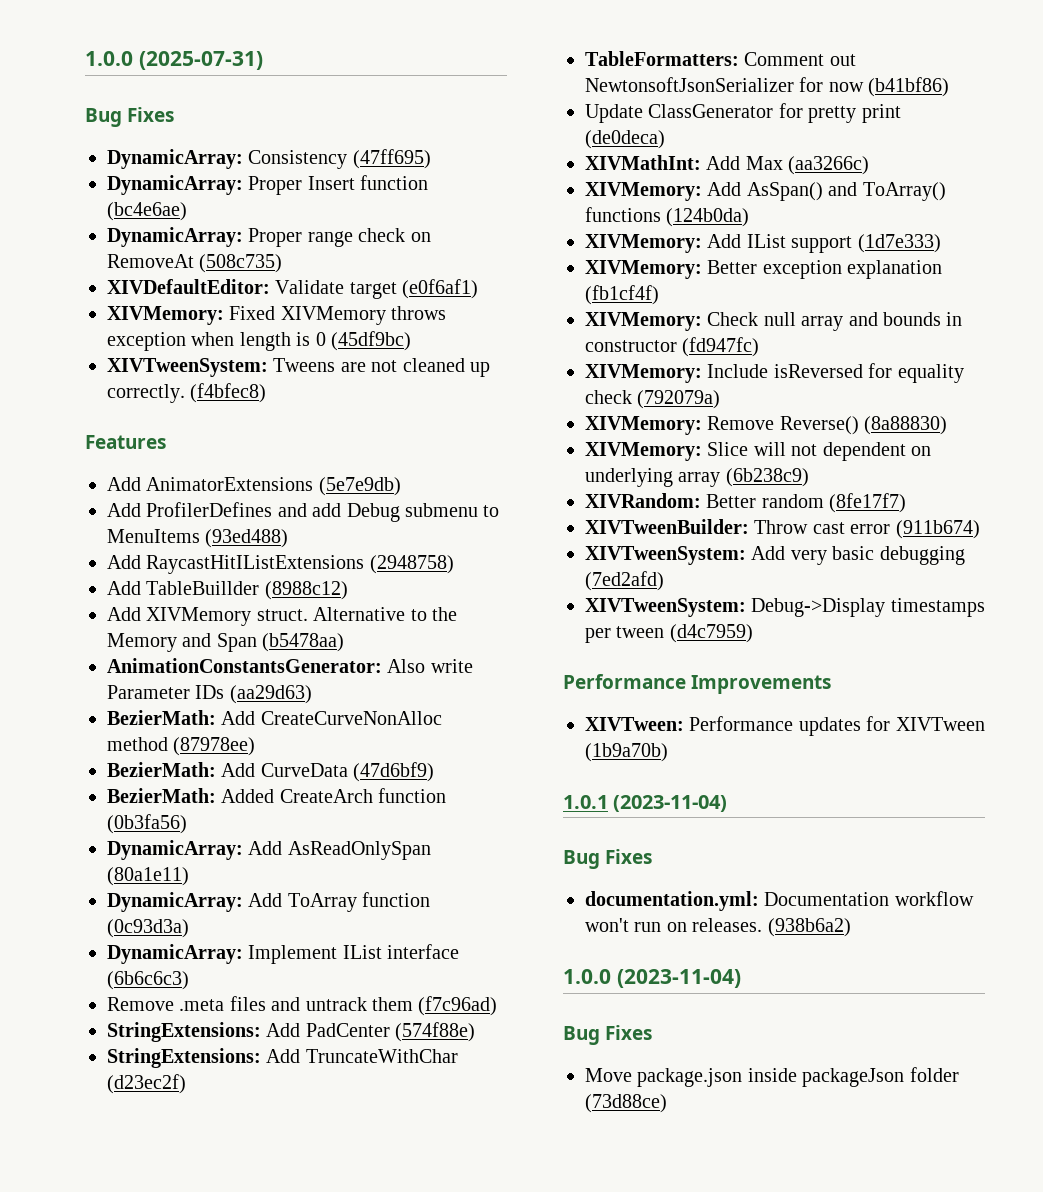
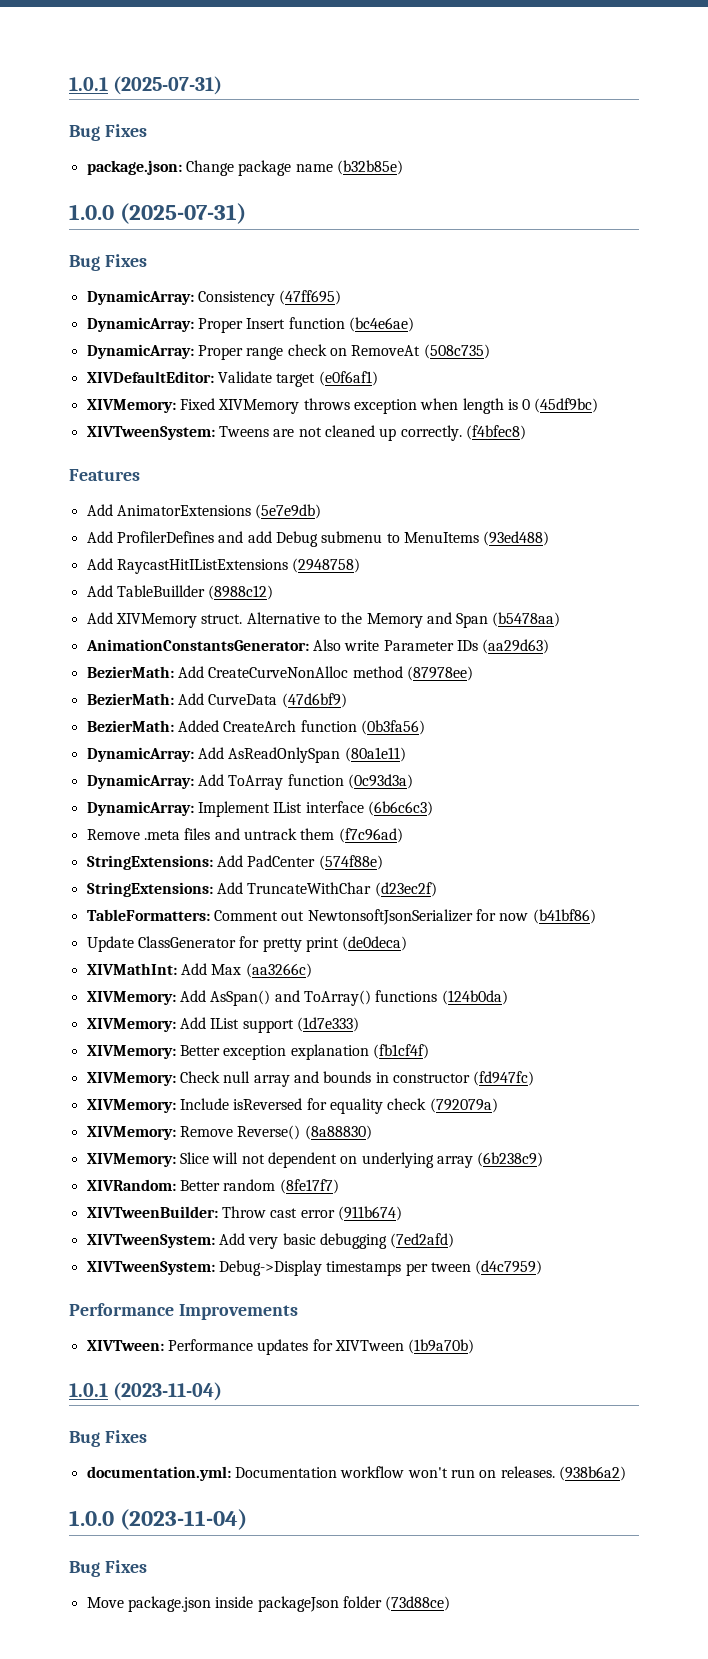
+ 1.0.1 (2025-07-31)
+ Bug Fixes
+ package.json: Change package name (b32b85e)

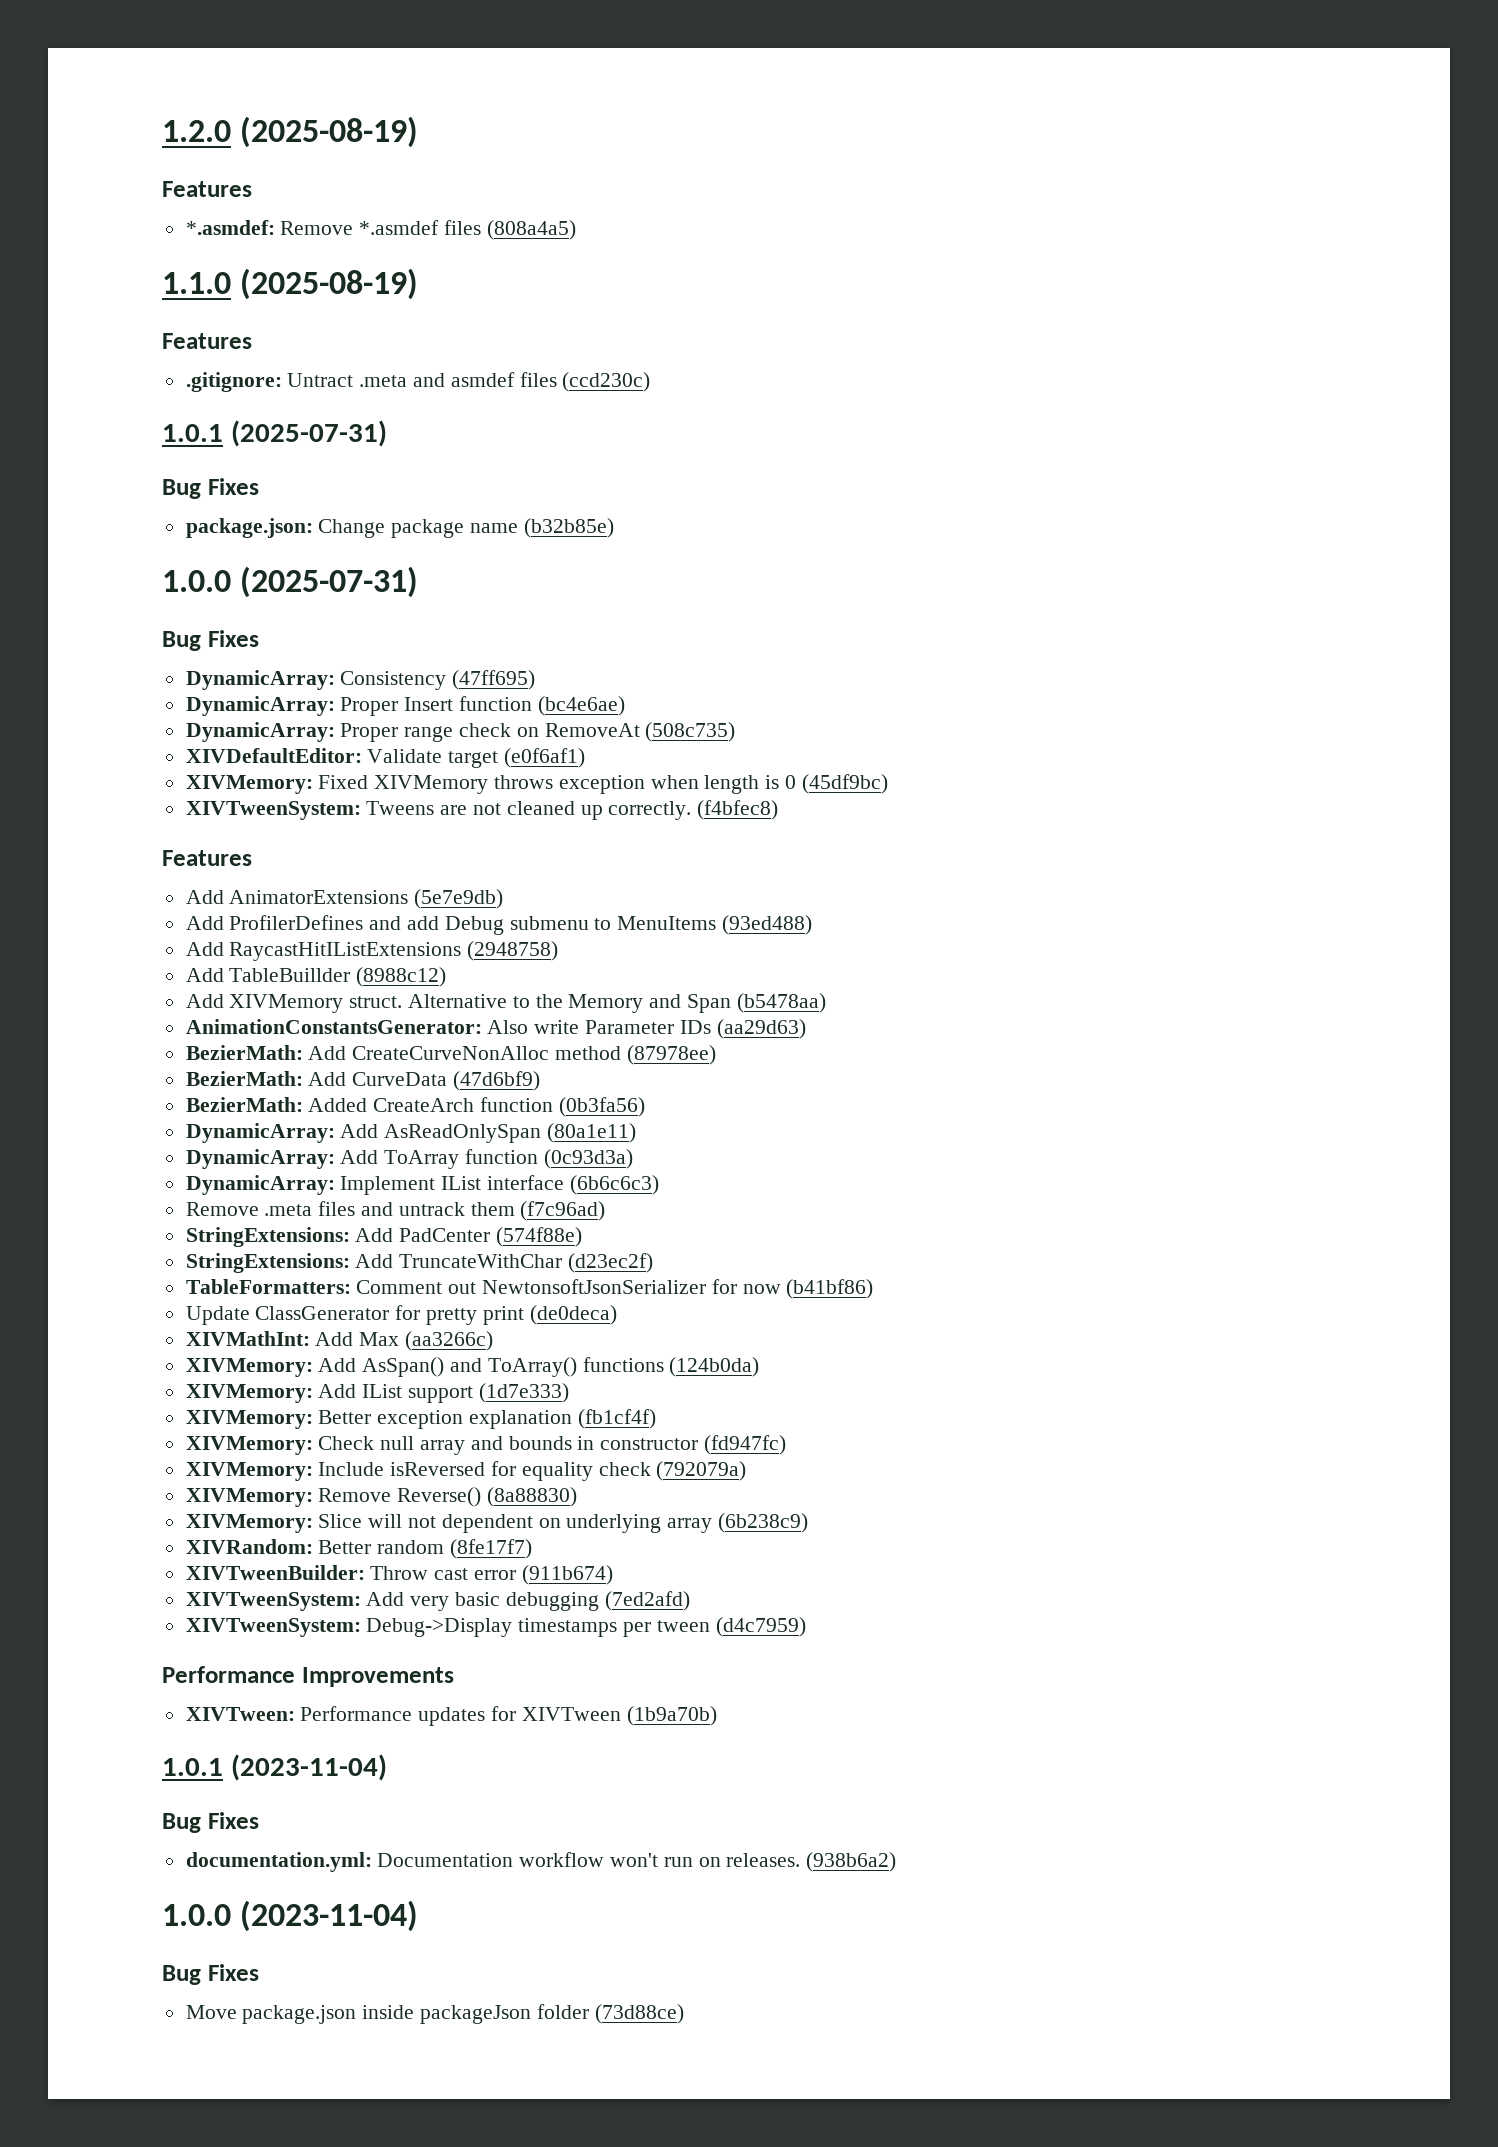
+ 1.2.0 (2025-08-19)
+ Features
+ *.asmdef: Remove *.asmdef files (808a4a5)
+ 1.1.0 (2025-08-19)
+ Features
+ .gitignore: Untract .meta and asmdef files (ccd230c)

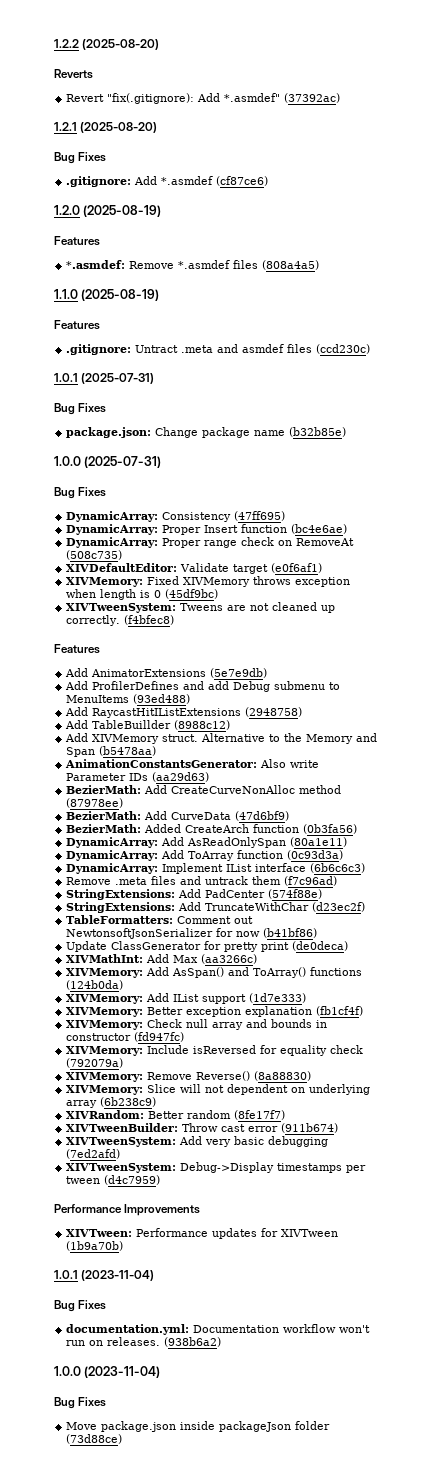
+ 1.2.2 (2025-08-20)
+ Reverts
+ Revert "fix(.gitignore): Add *.asmdef" (37392ac)
+ 1.2.1 (2025-08-20)
+ Bug Fixes
+ .gitignore: Add *.asmdef (cf87ce6)

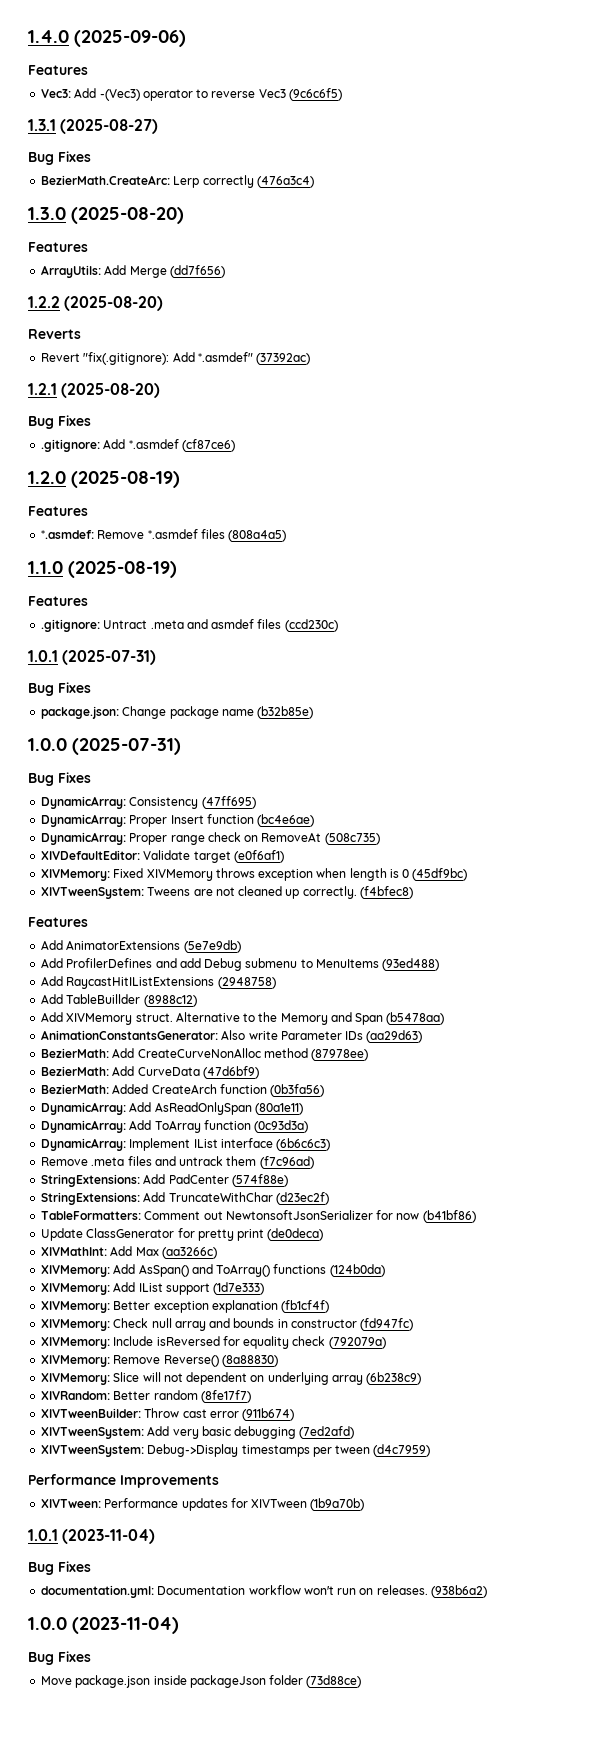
+ 1.4.0 (2025-09-06)
+ Features
+ Vec3: Add -(Vec3) operator to reverse Vec3 (9c6c6f5)
+ 1.3.1 (2025-08-27)
+ Bug Fixes
+ BezierMath.CreateArc: Lerp correctly (476a3c4)
+ 1.3.0 (2025-08-20)
+ Features
+ ArrayUtils: Add Merge (dd7f656)

